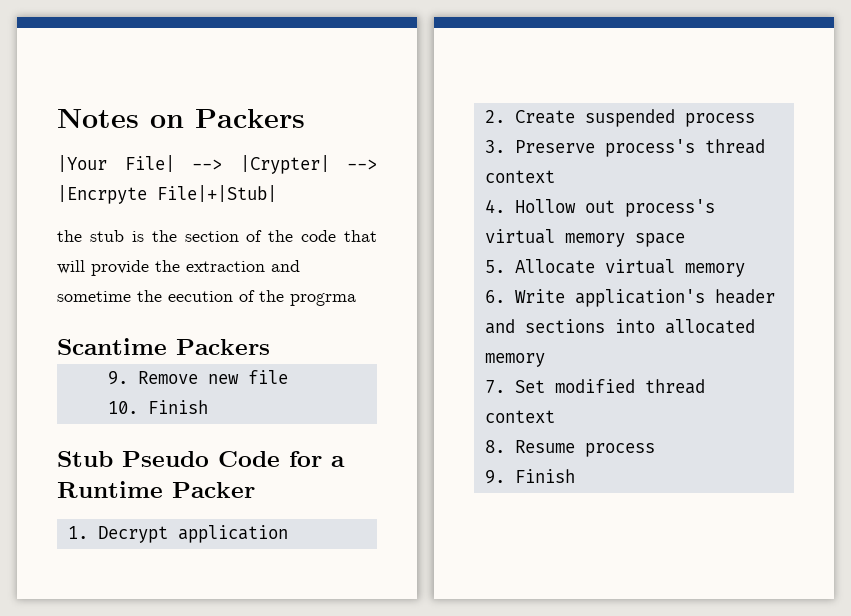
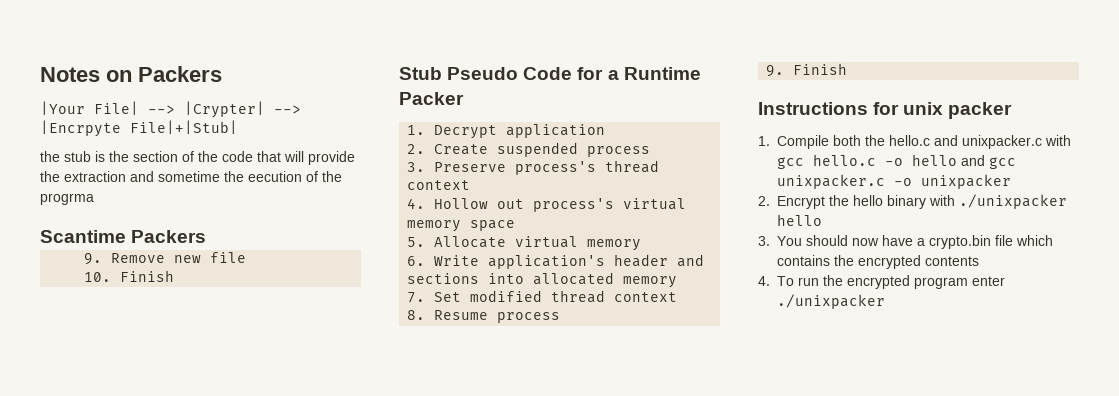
+ Instructions for unix packer
+ 1. Compile both the hello.c and unixpacker.c with gcc hello.c -o hello and gcc unixpacker.c -o unixpacker
+ 2. Encrypt the hello binary with ./unixpacker hello
+ 3. You should now have a crypto.bin file which contains the encrypted contents
+ 4. To run the encrypted program enter ./unixpacker

